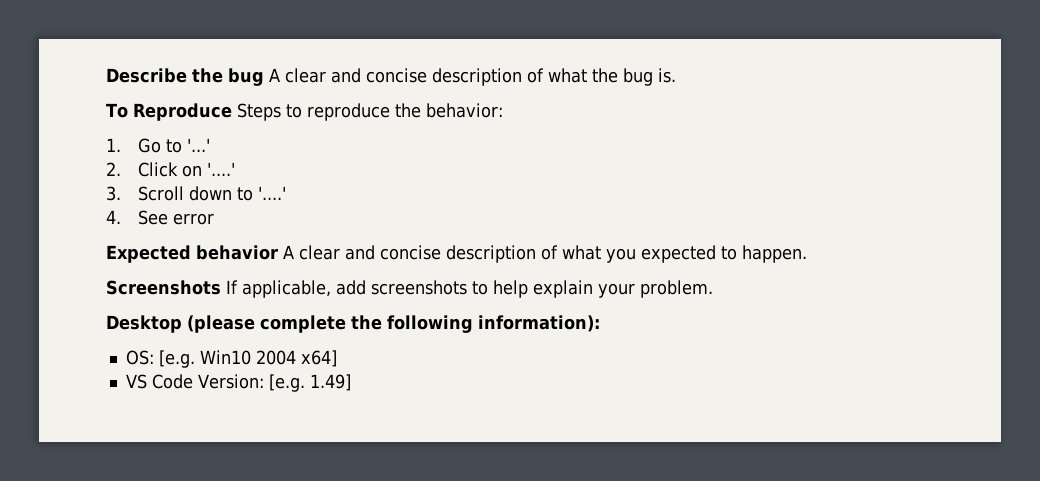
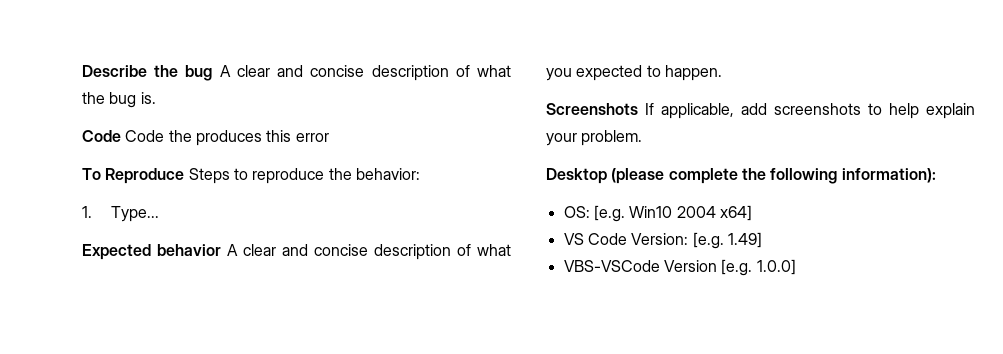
+ Code Code the produces this error
- 1. Go to '...'
- 2. Click on '....'
- 3. Scroll down to '....'
- 4. See error
+ 1. Type...
+ VBS-VSCode Version [e.g. 1.0.0]

